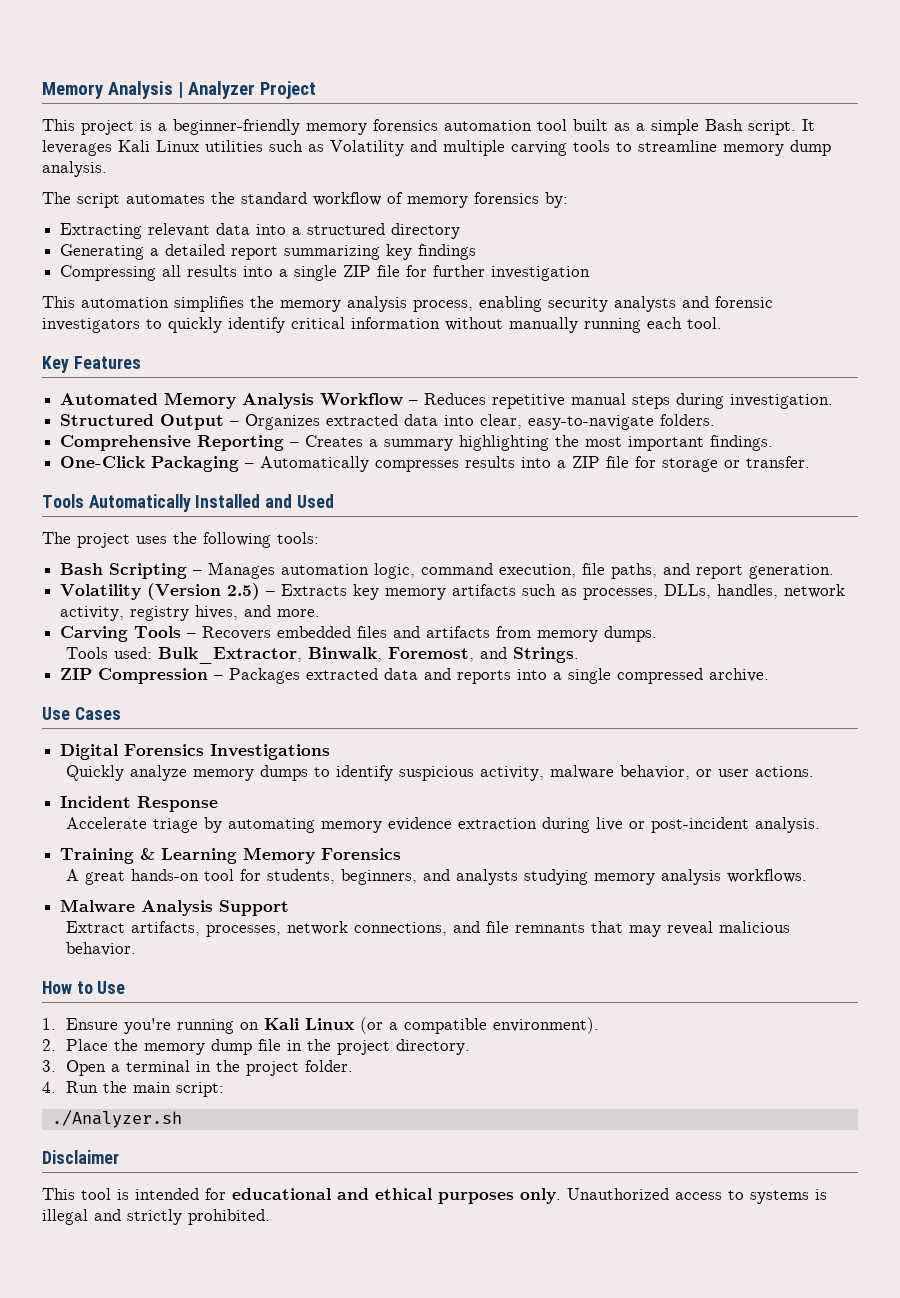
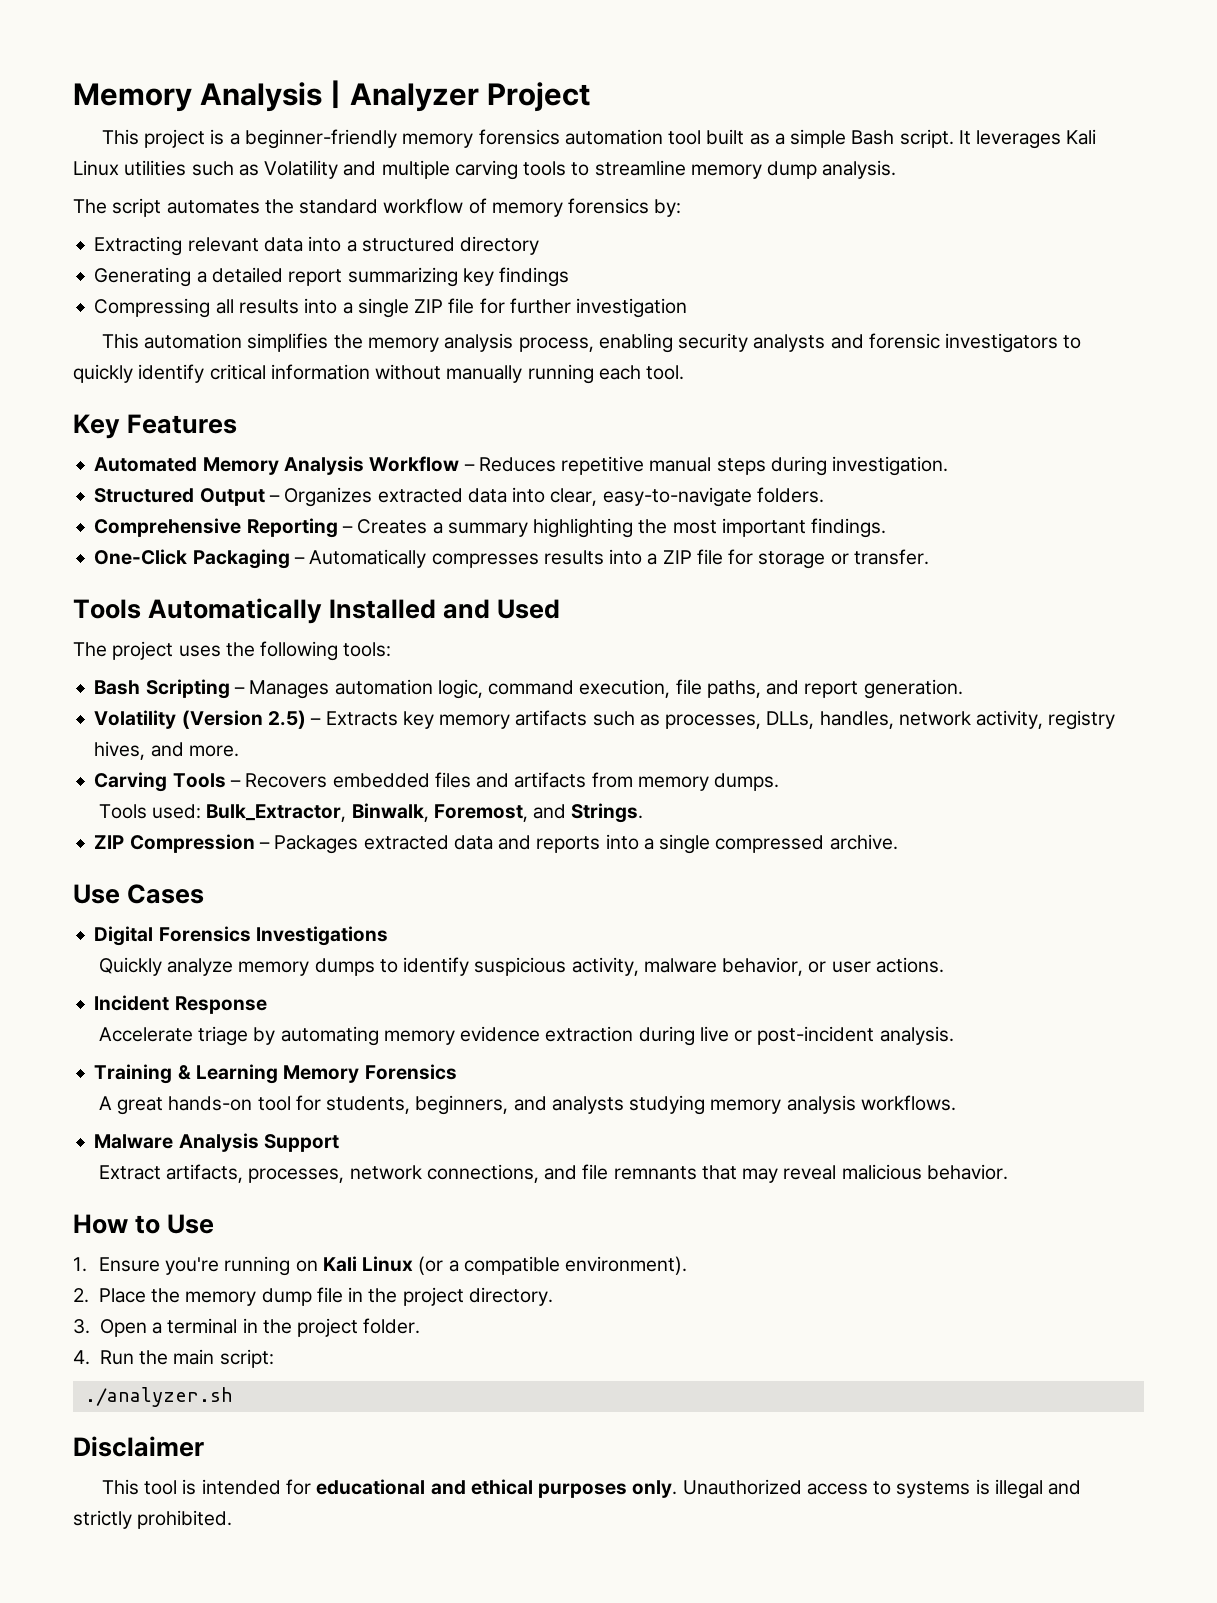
- ./Analyzer.sh
+ ./analyzer.sh

